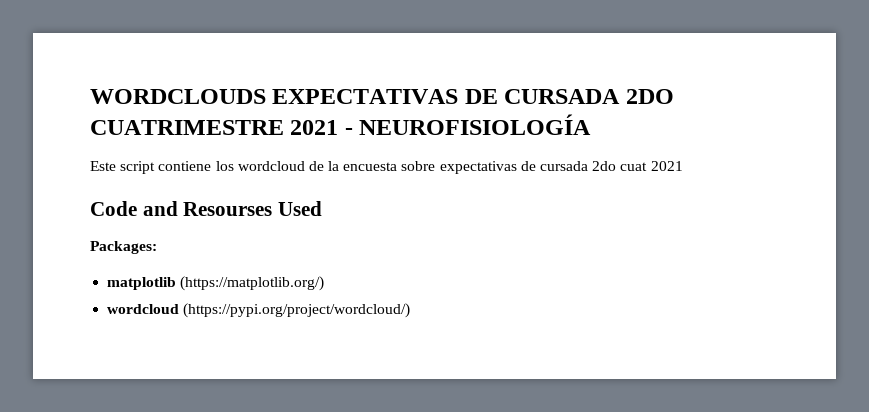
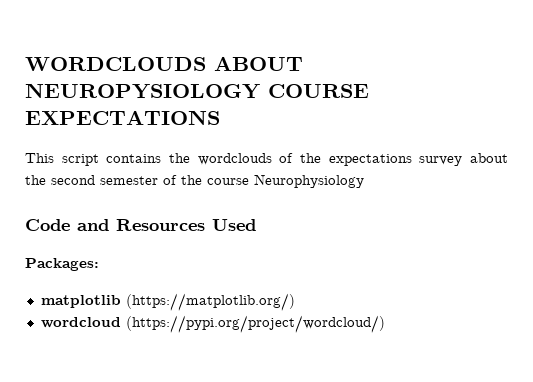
- WORDCLOUDS EXPECTATIVAS DE CURSADA 2DO CUATRIMESTRE 2021 - NEUROFISIOLOGÍA
- Este script contiene los wordcloud de la encuesta sobre expectativas de cursada 2do cuat 2021
+ WORDCLOUDS ABOUT NEUROPYSIOLOGY COURSE EXPECTATIONS
+ This script contains the wordclouds of the expectations survey about the second semester of the course Neurophysiology
- Code and Resourses Used
+ Code and Resources Used

